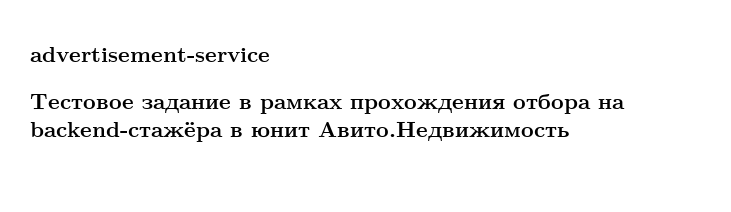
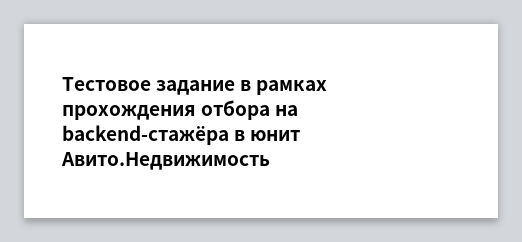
- advertisement-service

